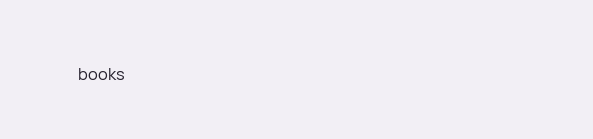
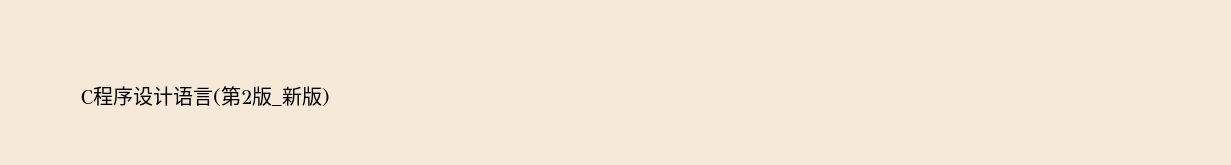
- books
+ C程序设计语言(第2版_新版)

